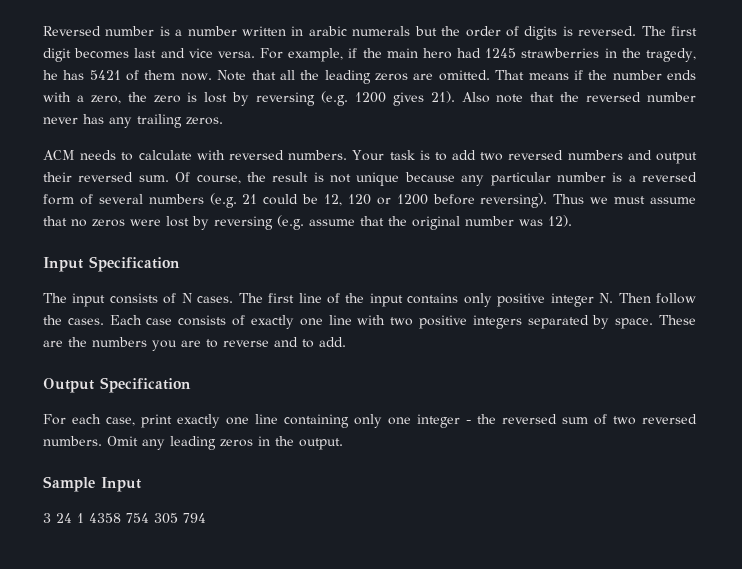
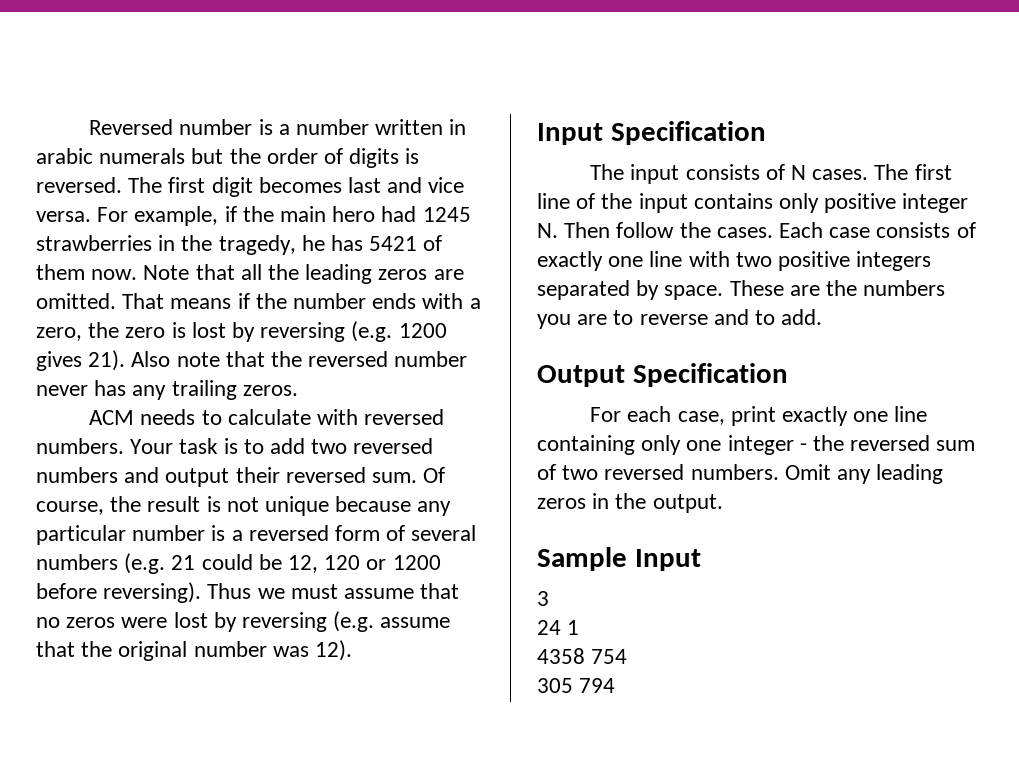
- 3 24 1 4358 754 305 794
+ 3
+ 24 1
+ 4358 754
+ 305 794

